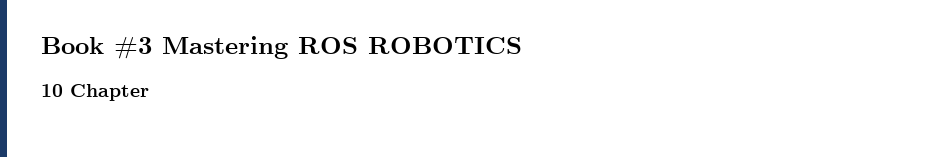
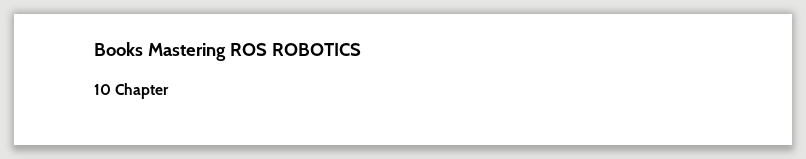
- Book #3 Mastering ROS ROBOTICS
+ Books Mastering ROS ROBOTICS

